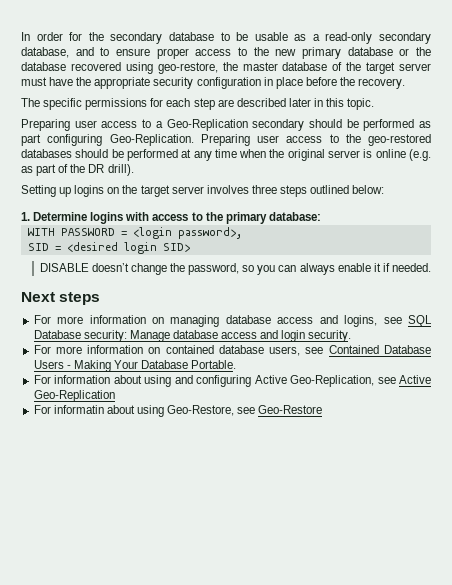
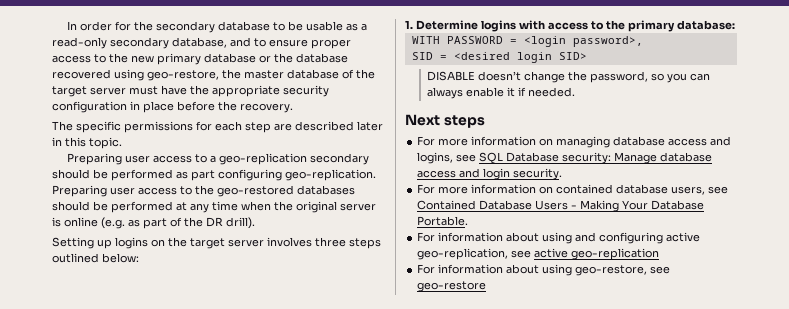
- Preparing user access to a Geo-Replication secondary should be performed as part configuring Geo-Replication.
+ Preparing user access to a geo-replication secondary should be performed as part configuring geo-replication.
- For information about using and configuring Active Geo-Replication, see Active Geo-Replication
- For informatin about using Geo-Restore, see Geo-Restore
+ For information about using and configuring active geo-replication, see active geo-replication
+ For information about using geo-restore, see geo-restore

